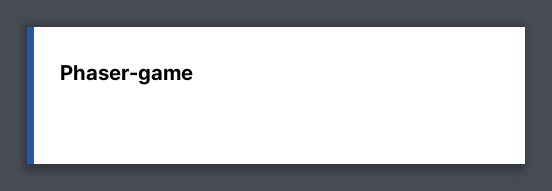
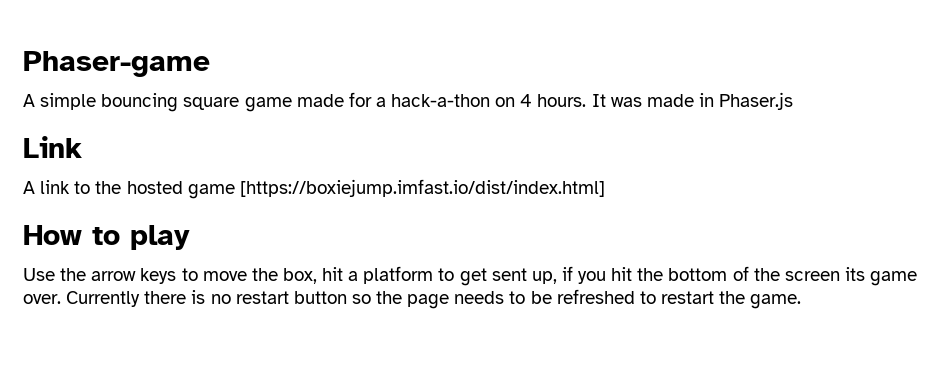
+ A simple bouncing square game made for a hack-a-thon on 4 hours. It was made in Phaser.js
+ Link
+ A link to the hosted game [https://boxiejump.imfast.io/dist/index.html]
+ How to play
+ Use the arrow keys to move the box, hit a platform to get sent up, if you hit the bottom of the screen its game over. Currently there is no restart button so the page needs to be refreshed to restart the game.

